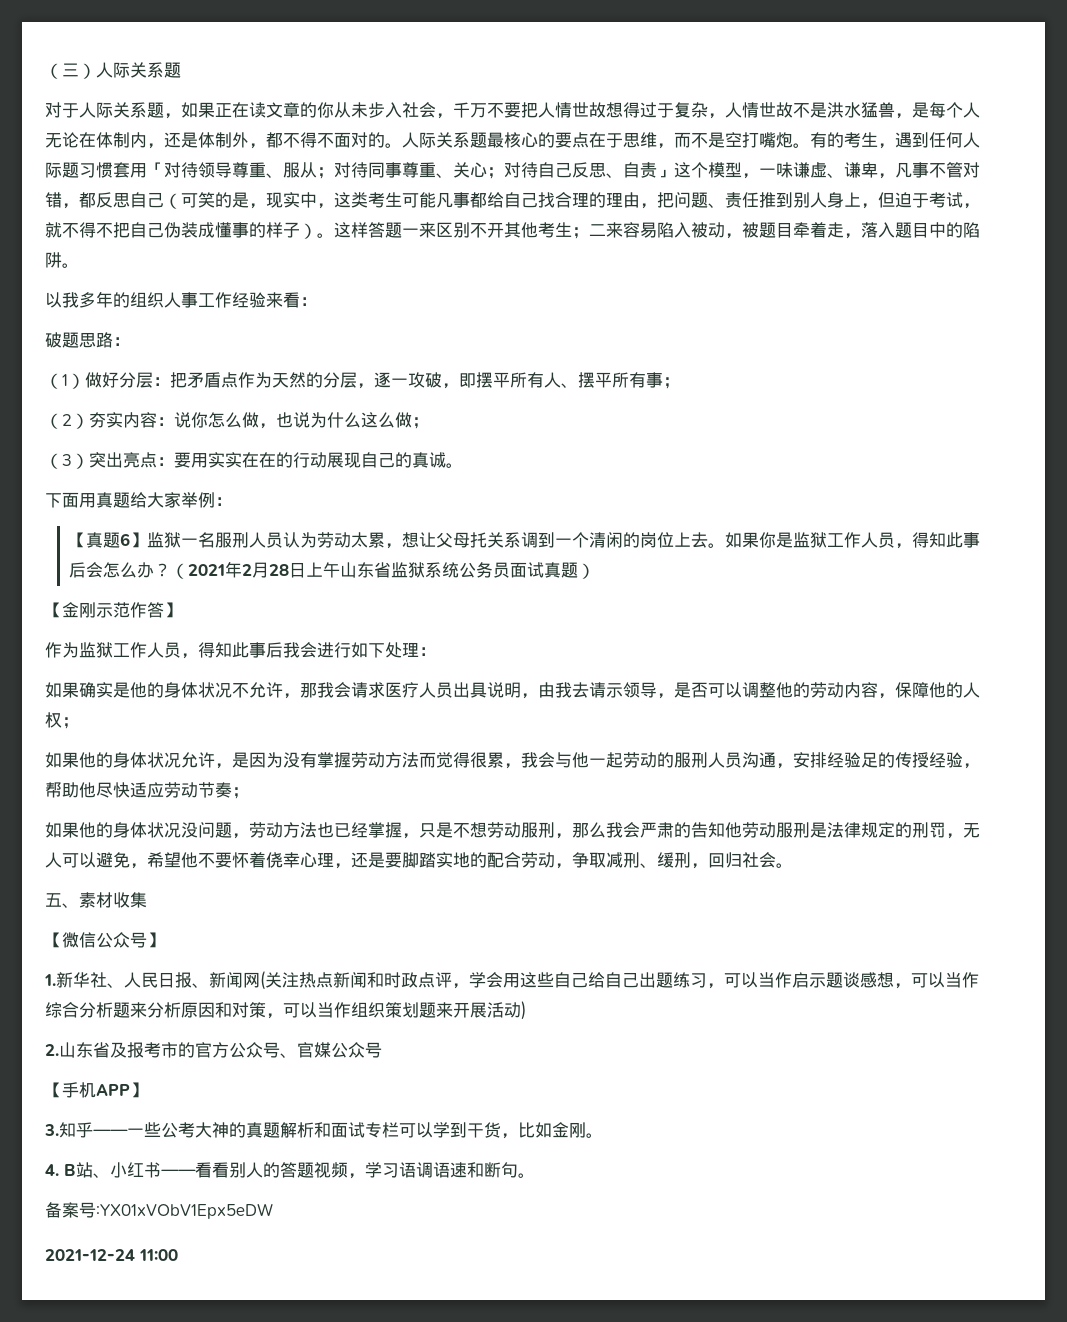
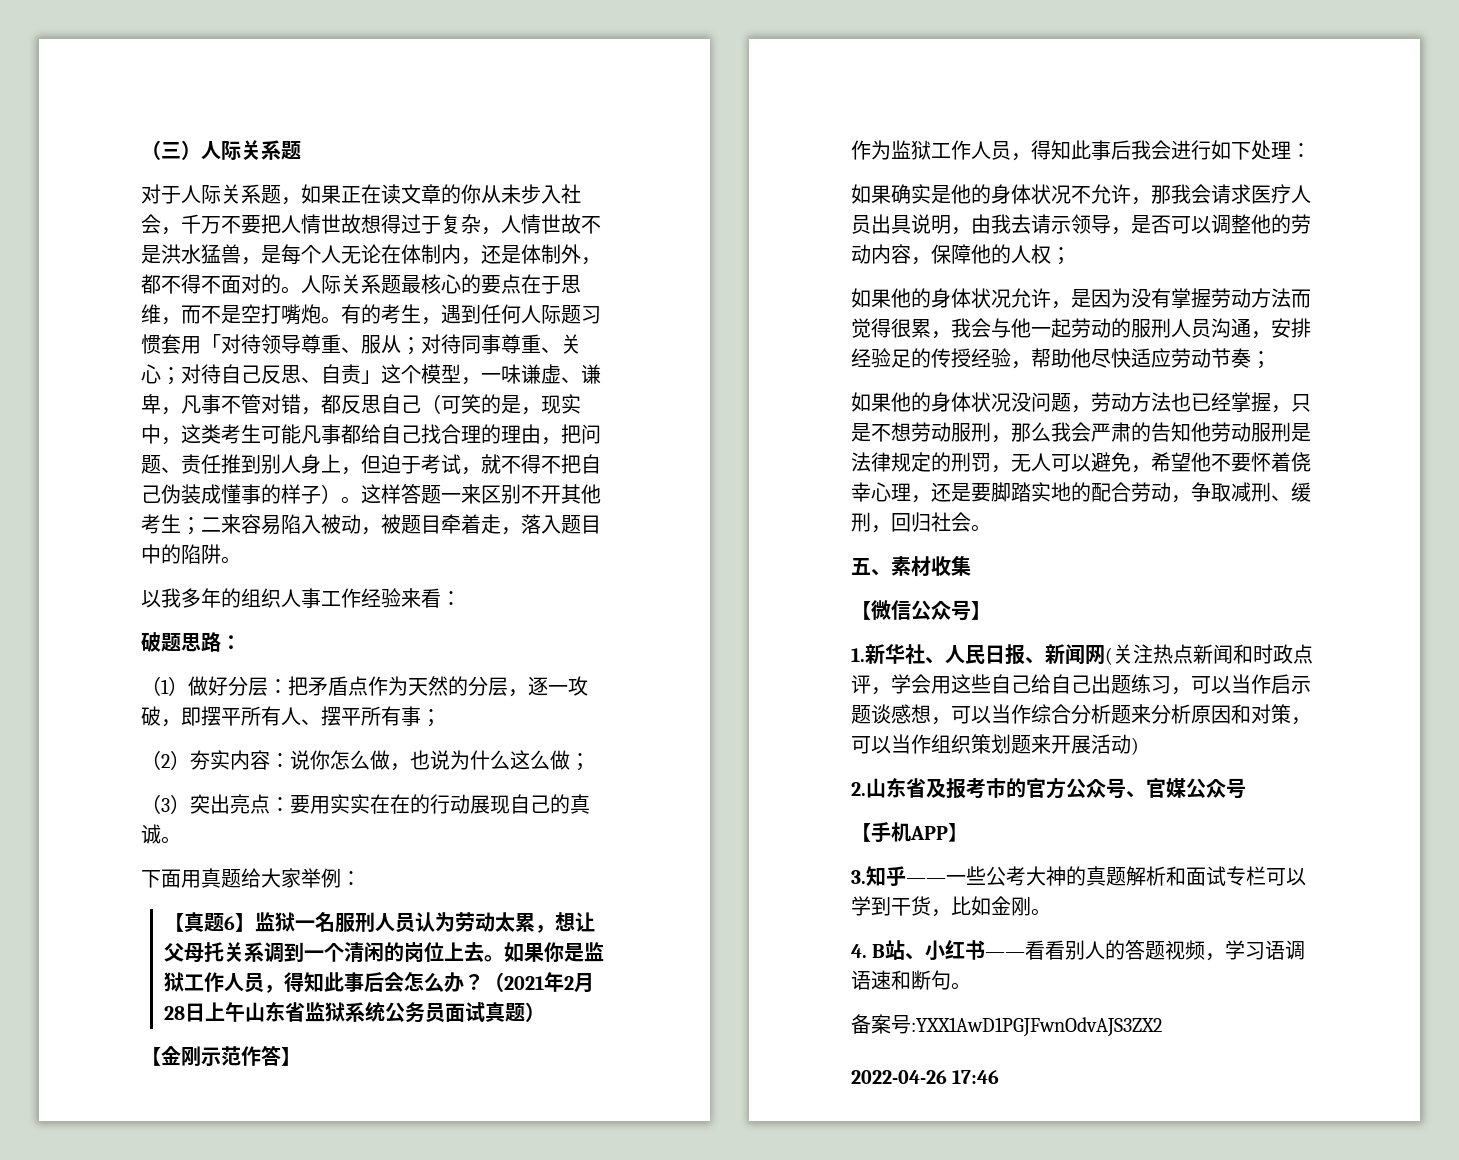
- 备案号:YX01xVObV1Epx5eDW
- 2021-12-24 11:00
+ 备案号:YXX1AwD1PGJFwnOdvAJS3ZX2
+ 2022-04-26 17:46

